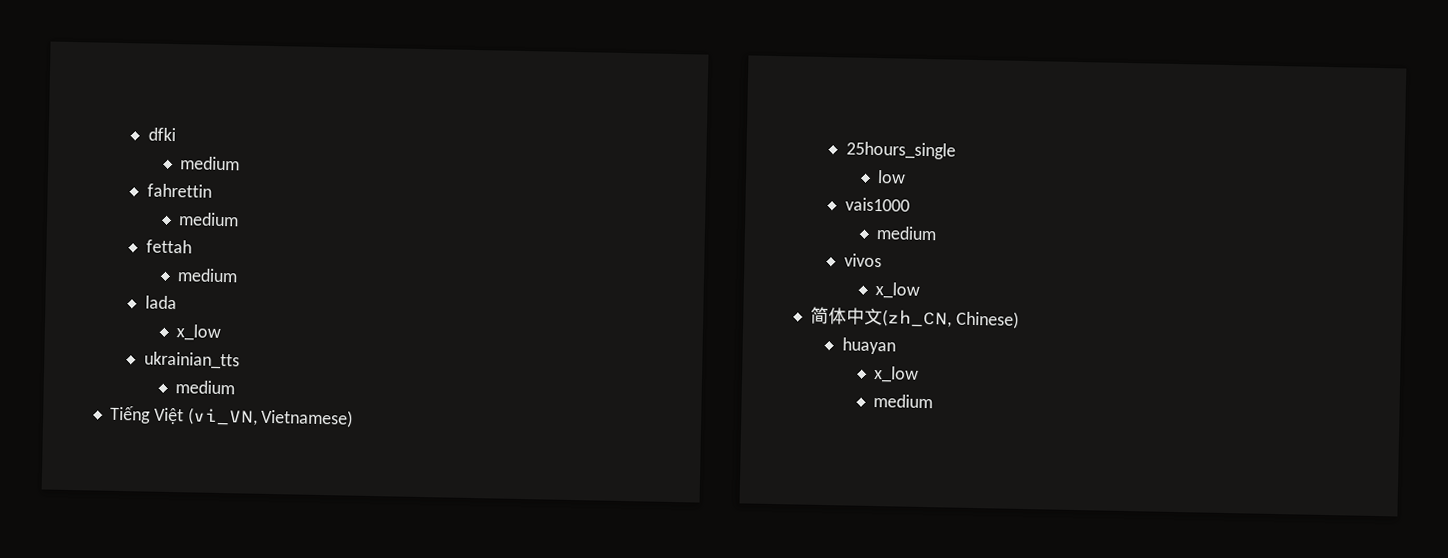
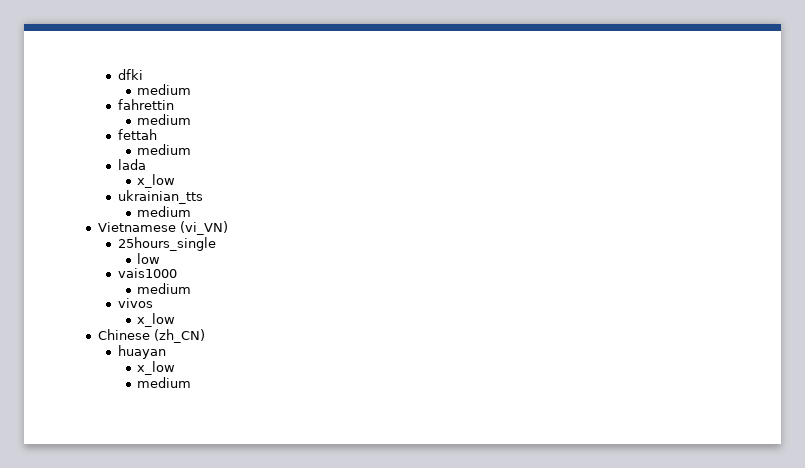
- Tiếng Việt (vi_VN, Vietnamese)
+ Vietnamese (vi_VN)
- 简体中文(zh_CN, Chinese)
+ Chinese (zh_CN)

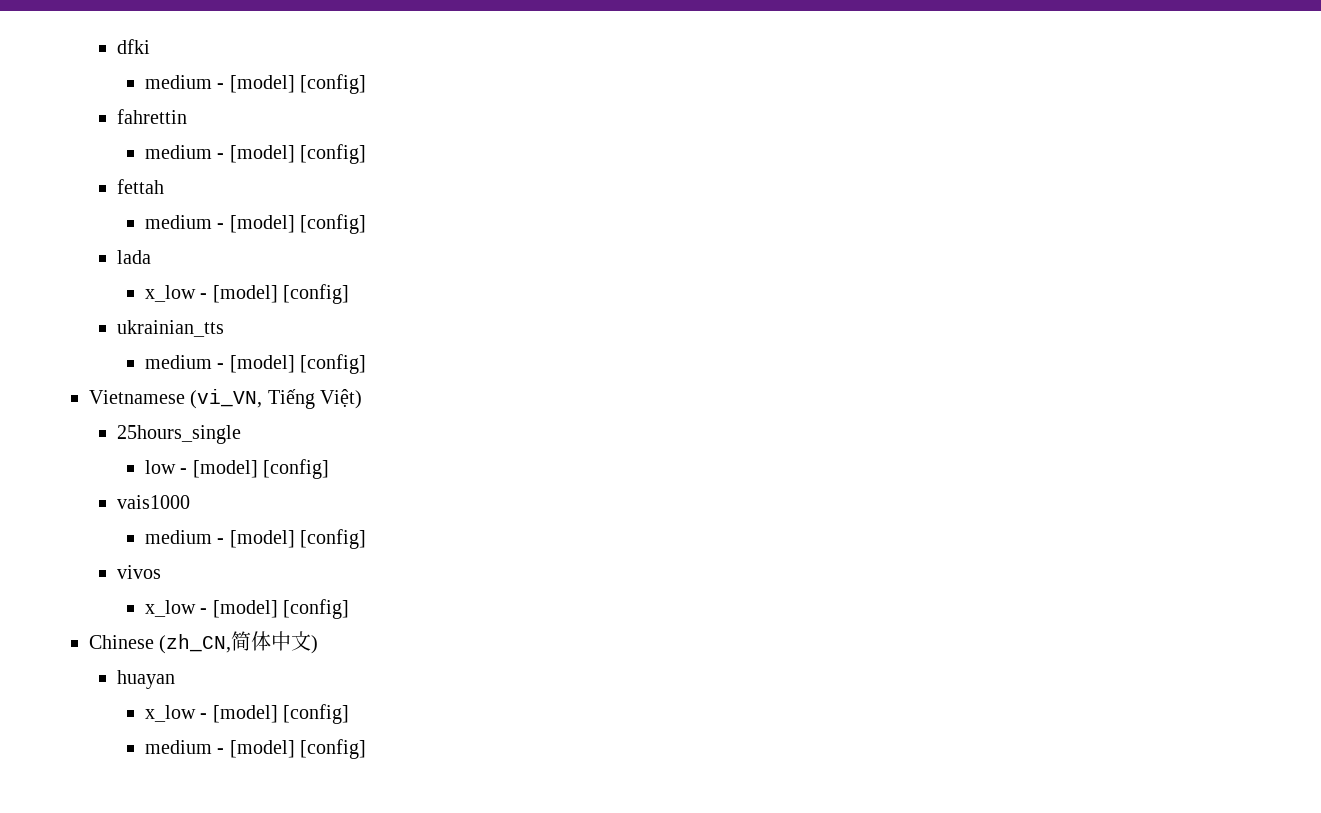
  dfki
- medium
+ medium - [model] [config]
  fahrettin
- medium
+ medium - [model] [config]
  fettah
- medium
+ medium - [model] [config]
  lada
- x_low
+ x_low - [model] [config]
  ukrainian_tts
- medium
- Vietnamese (vi_VN)
+ medium - [model] [config]
+ Vietnamese (vi_VN, Tiếng Việt)
- low
+ low - [model] [config]
  vais1000
- medium
+ medium - [model] [config]
  vivos
- x_low
- Chinese (zh_CN)
+ x_low - [model] [config]
+ Chinese (zh_CN,简体中文)
  huayan
- x_low
- medium
+ x_low - [model] [config]
+ medium - [model] [config]

